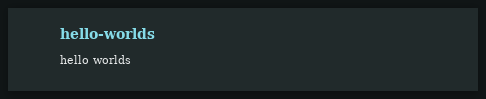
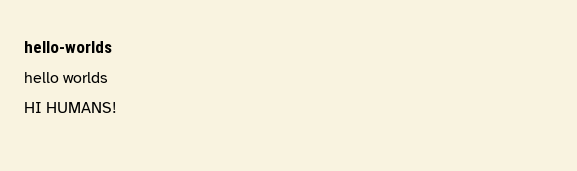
+ HI HUMANS!

